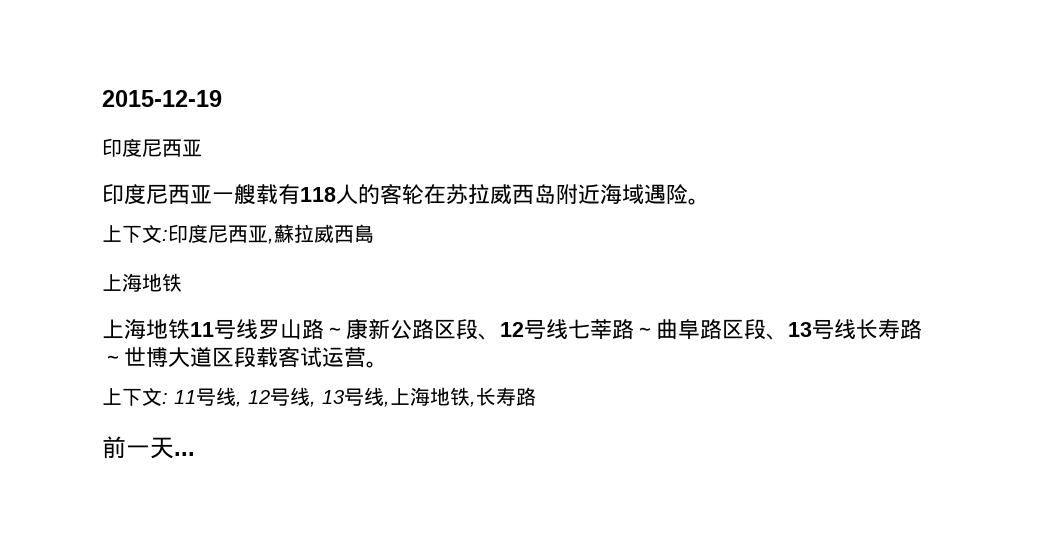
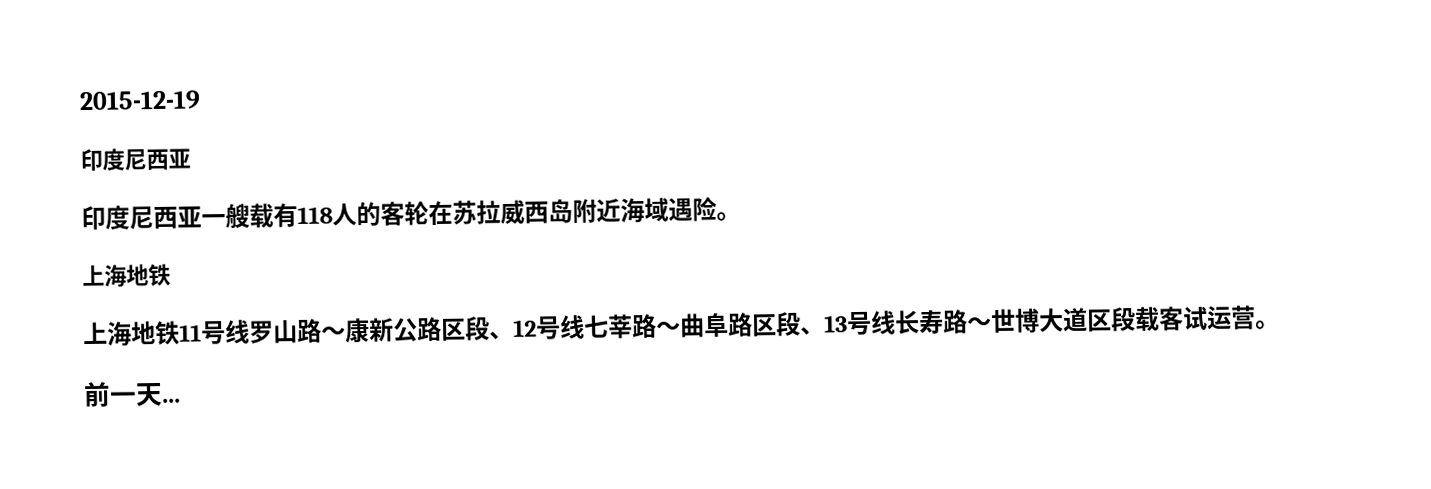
- 上下文:印度尼西亚,蘇拉威西島
- 上下文: 11号线, 12号线, 13号线,上海地铁,长寿路

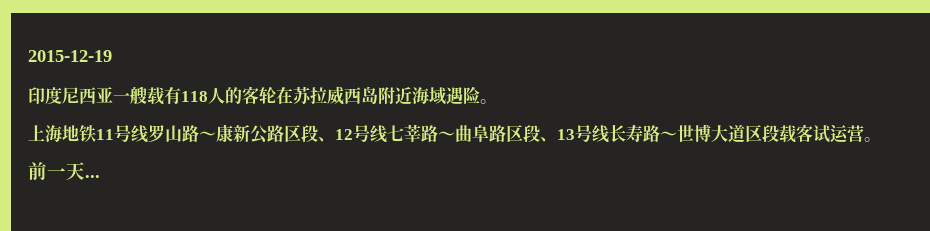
  2015-12-19
- 印度尼西亚
  印度尼西亚一艘载有118人的客轮在苏拉威西岛附近海域遇险。
- 上海地铁

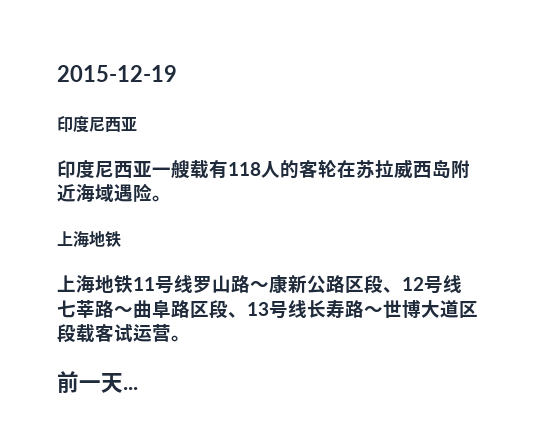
  2015-12-19
+ 印度尼西亚
  印度尼西亚一艘载有118人的客轮在苏拉威西岛附近海域遇险。
+ 上海地铁

